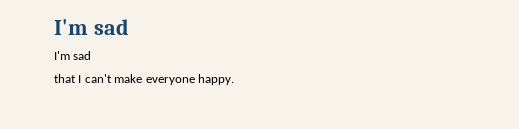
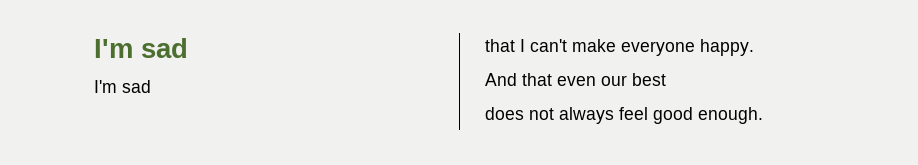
+ And that even our best
+ does not always feel good enough.

